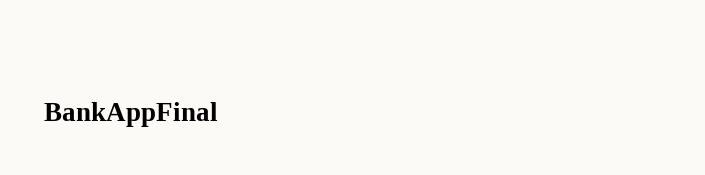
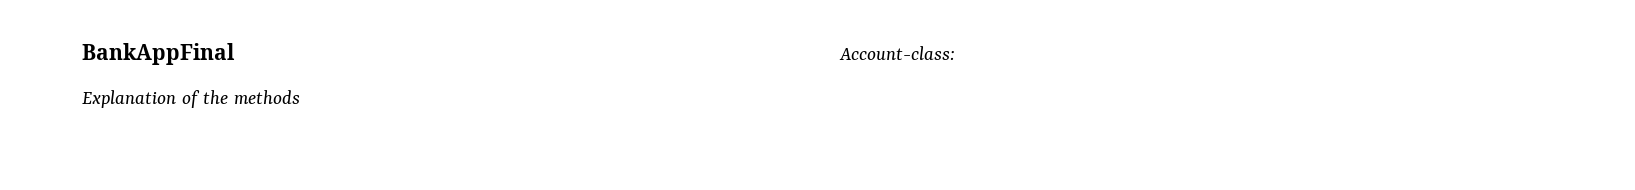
+ Explanation of the methods
+ Account-class:

